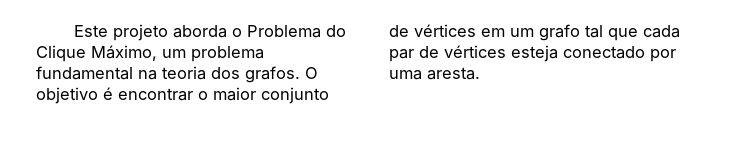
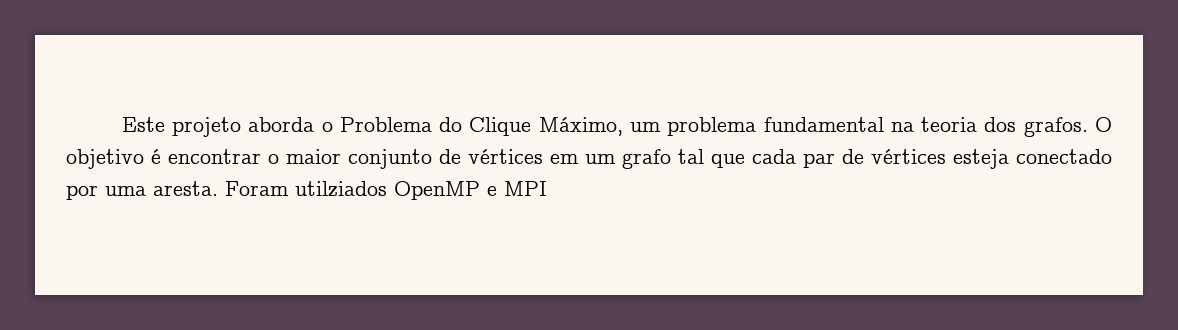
+ Foram utilziados OpenMP e MPI

